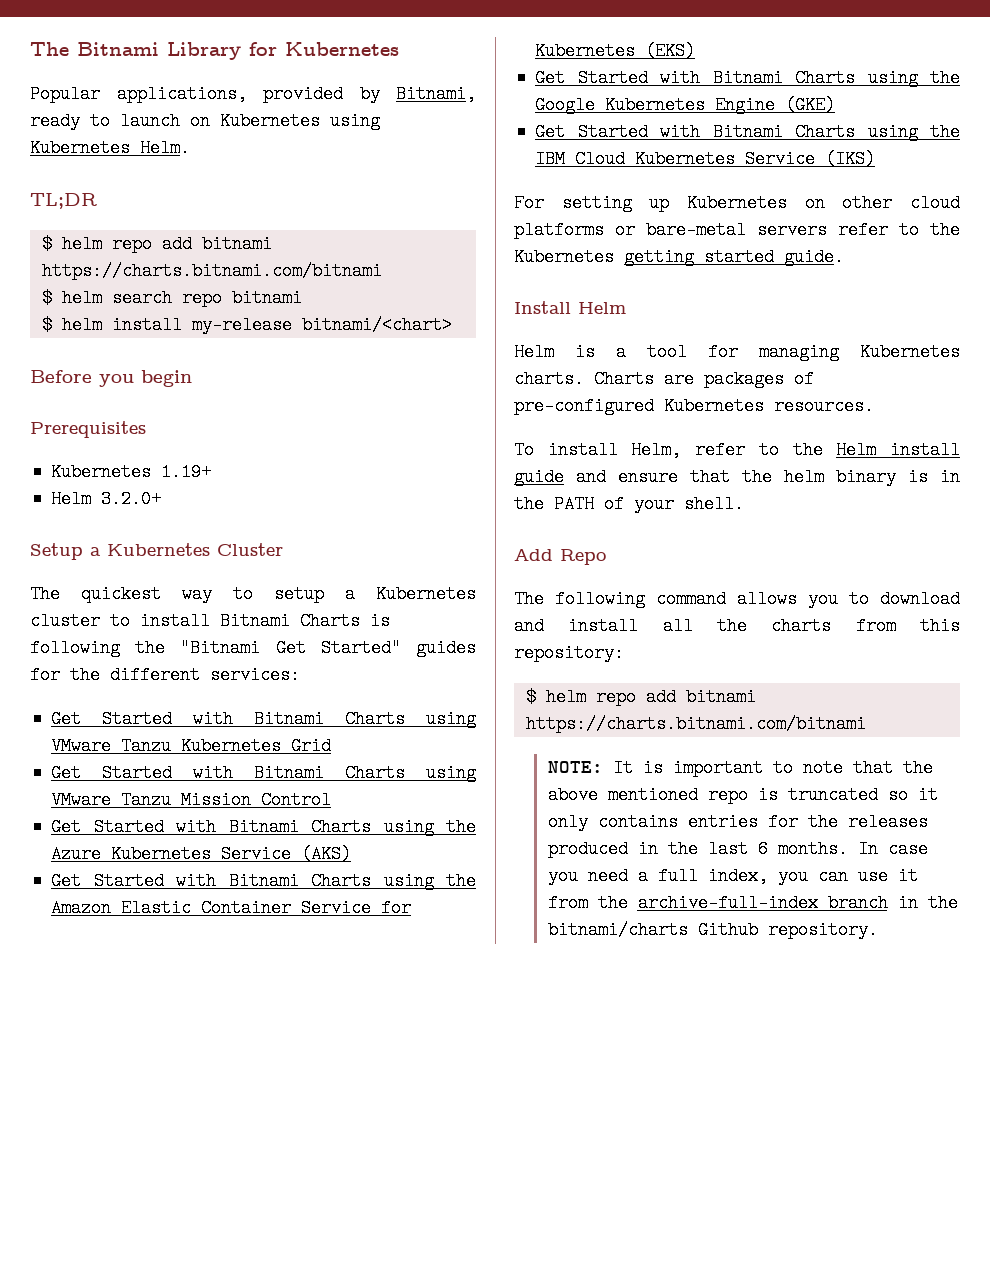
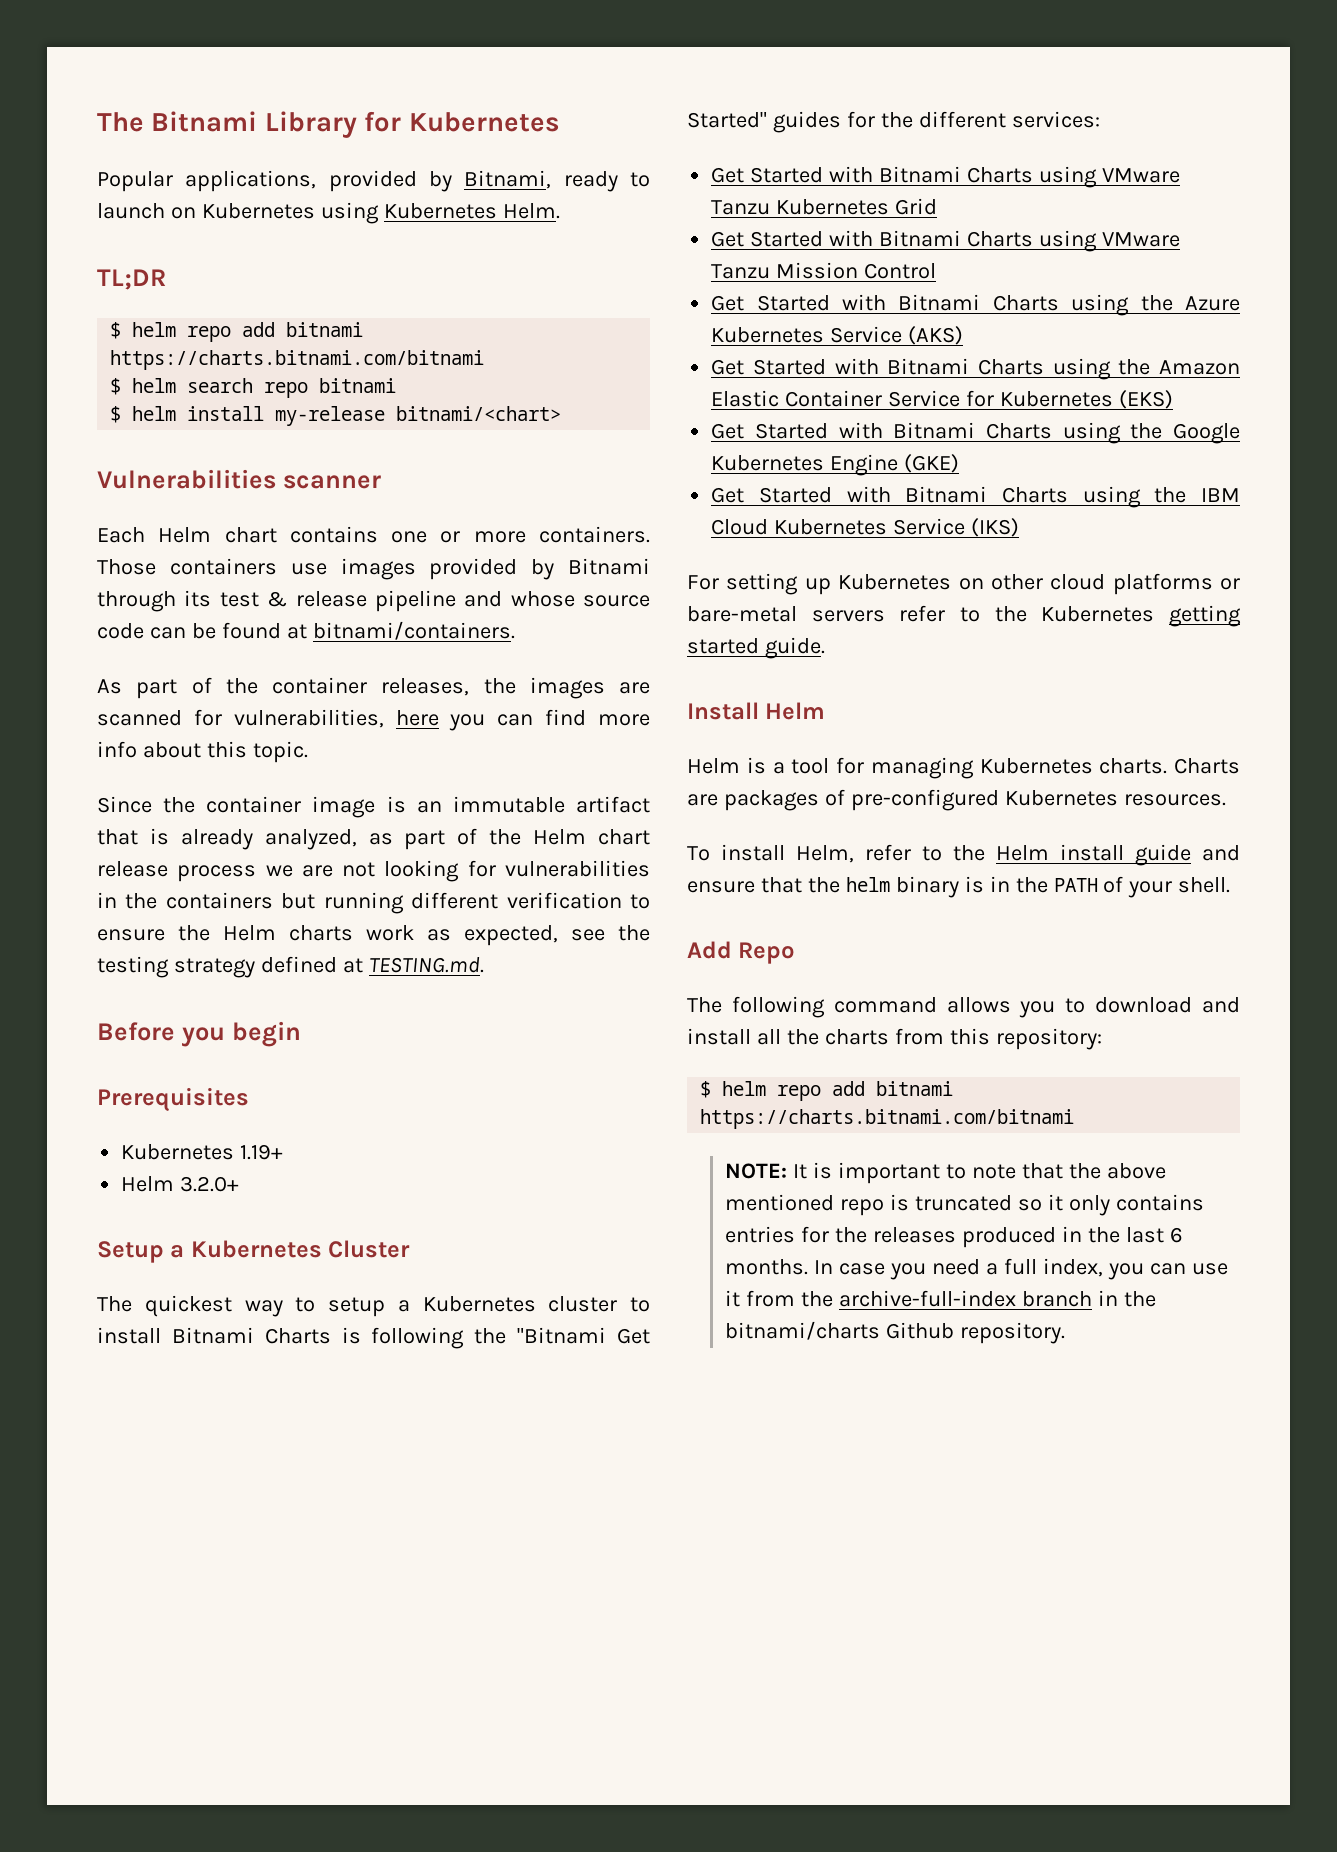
+ Vulnerabilities scanner
+ Each Helm chart contains one or more containers. Those containers use images provided by Bitnami through its test & release pipeline and whose source code can be found at bitnami/containers.
+ As part of the container releases, the images are scanned for vulnerabilities, here you can find more info about this topic.
+ Since the container image is an immutable artifact that is already analyzed, as part of the Helm chart release process we are not looking for vulnerabilities in the containers but running different verification to ensure the Helm charts work as expected, see the testing strategy defined at TESTING.md.

